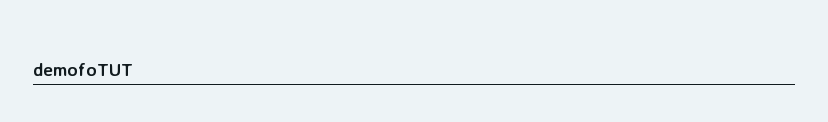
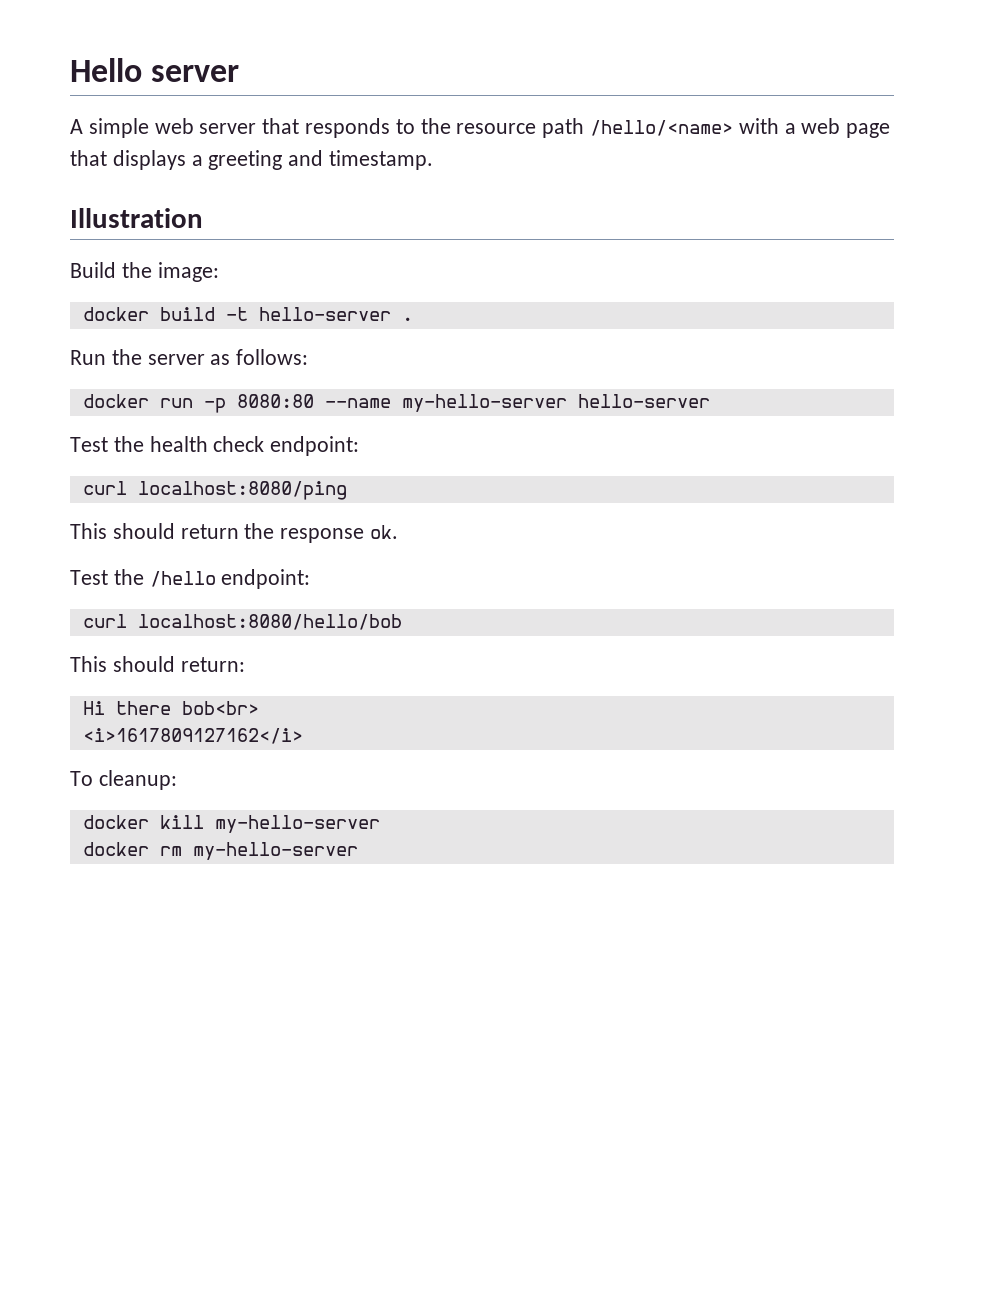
- demofoTUT
+ Hello server
+ A simple web server that responds to the resource path /hello/<name> with a web page that displays a greeting and timestamp.
+ Illustration
+ Build the image:
+ docker build -t hello-server .
+ Run the server as follows:
+ docker run -p 8080:80 --name my-hello-server hello-server
+ Test the health check endpoint:
+ curl localhost:8080/ping
+ This should return the response ok.
+ Test the /hello endpoint:
+ curl localhost:8080/hello/bob
+ This should return:
+ Hi there bob<br>
+ <i>1617809127162</i>
+ To cleanup:
+ docker kill my-hello-server
+ docker rm my-hello-server

